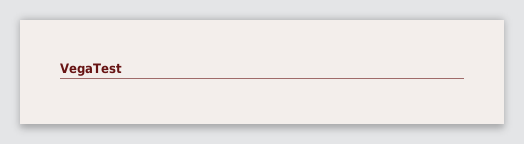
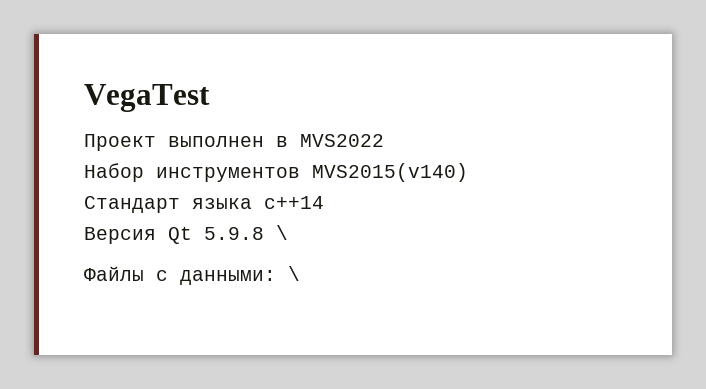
+ Проект выполнен в MVS2022
+ Набор инструментов MVS2015(v140)
+ Стандарт языка c++14
+ Версия Qt 5.9.8 \
+ Файлы с данными: \

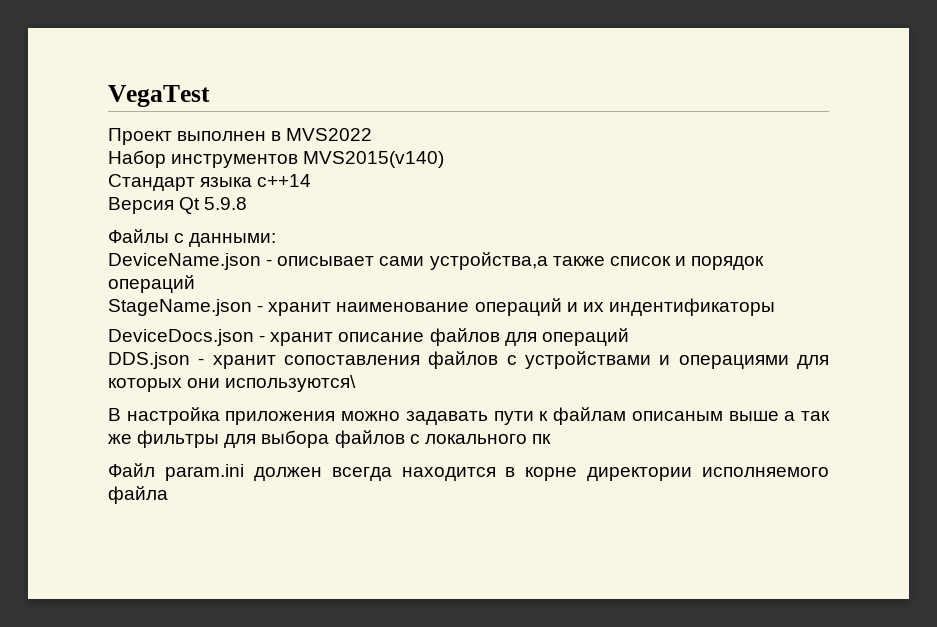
- Версия Qt 5.9.8 \
+ Версия Qt 5.9.8
- Файлы с данными: \
+ Файлы с данными:
+ DeviceName.json - описывает сами устройства,а также список и порядок операций
+ StageName.json - хранит наименование операций и их индентификаторы
+ DeviceDocs.json - хранит описание файлов для операций
+ DDS.json - хранит сопоставления файлов с устройствами и операциями для которых они используются\
+ В настройка приложения можно задавать пути к файлам описаным выше а так же фильтры для выбора файлов с локального пк
+ Файл param.ini должен всегда находится в корне директории исполняемого файла

